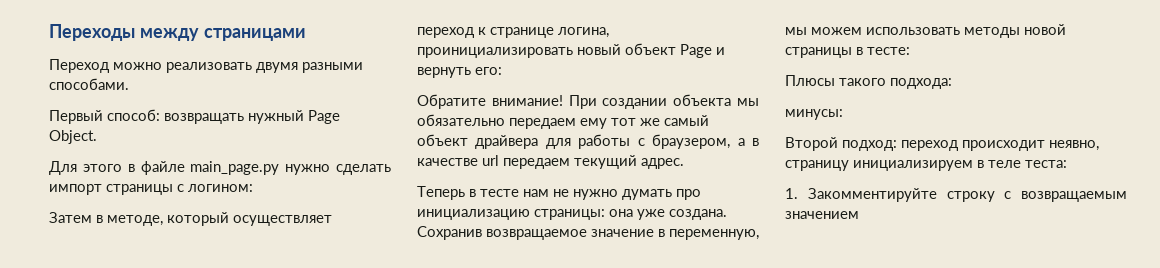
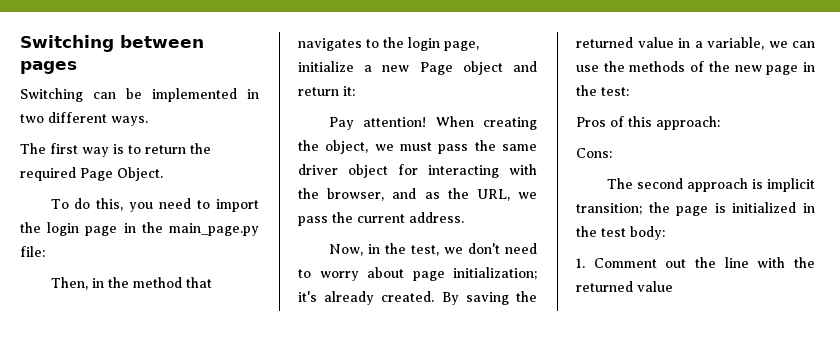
- Переходы между страницами
- Переход можно реализовать двумя разными способами.
- Первый способ: возвращать нужный Page Object.
- Для этого в файле main_page.py нужно сделать импорт страницы с логином:
- Затем в методе, который осуществляет переход к странице логина, проинициализировать новый объект Page и вернуть его:
- Обратите внимание! При создании объекта мы обязательно передаем ему тот же самый объект драйвера для работы с браузером, а в качестве url передаем текущий адрес.
- Теперь в тесте нам не нужно думать про инициализацию страницы: она уже создана. Сохранив возвращаемое значение в переменную, мы можем использовать методы новой страницы в тесте:
- Плюсы такого подхода:
- минусы:
- Второй подход: переход происходит неявно, страницу инициализируем в теле теста:
- 1. Закомментируйте строку с возвращаемым значением
+ Switching between pages
+ Switching can be implemented in two different ways.
+ The first way is to return the required Page Object.
+ To do this, you need to import the login page in the main_page.py file:
+ Then, in the method that navigates to the login page, initialize a new Page object and return it:
+ Pay attention! When creating the object, we must pass the same driver object for interacting with the browser, and as the URL, we pass the current address.
+ Now, in the test, we don't need to worry about page initialization; it's already created. By saving the returned value in a variable, we can use the methods of the new page in the test:
+ Pros of this approach:
+ Cons:
+ The second approach is implicit transition; the page is initialized in the test body:
+ 1. Comment out the line with the returned value

